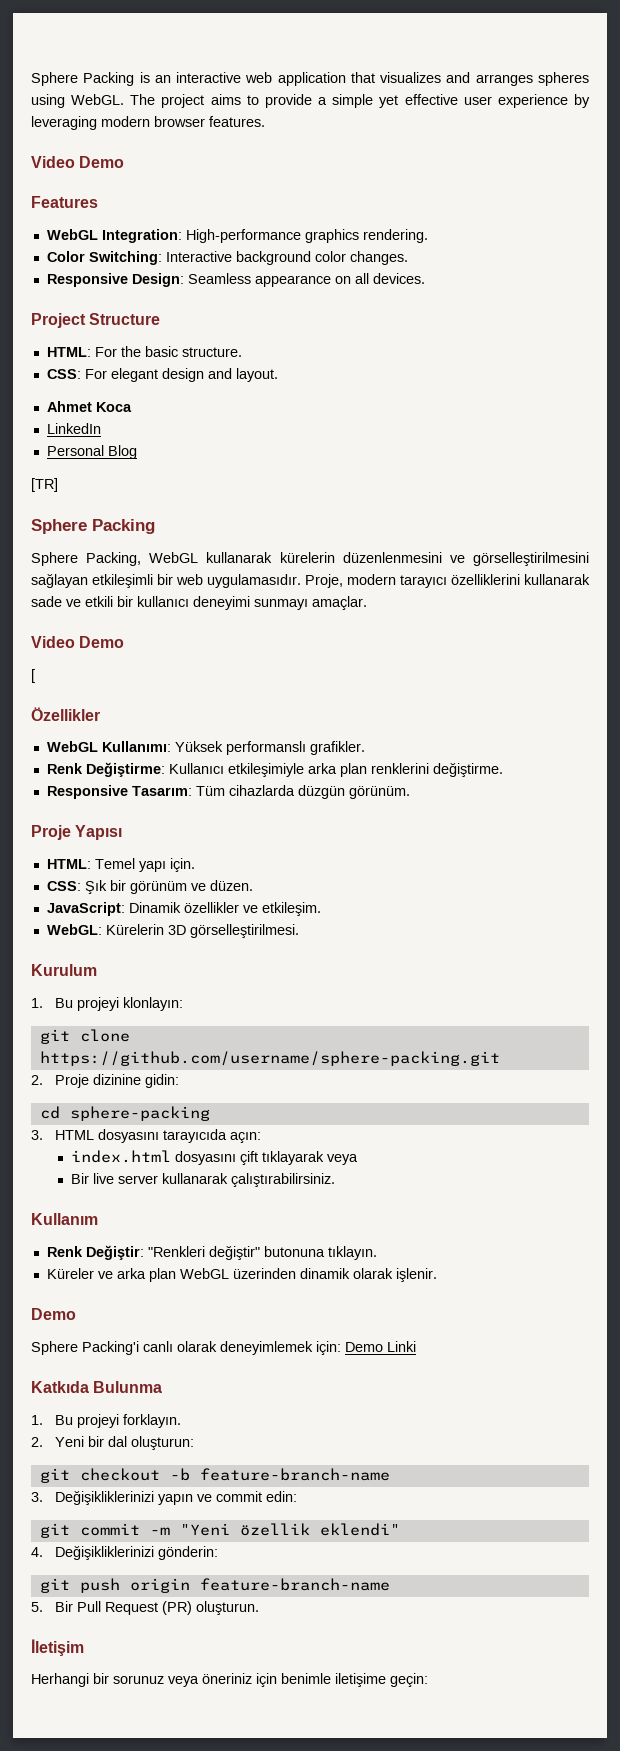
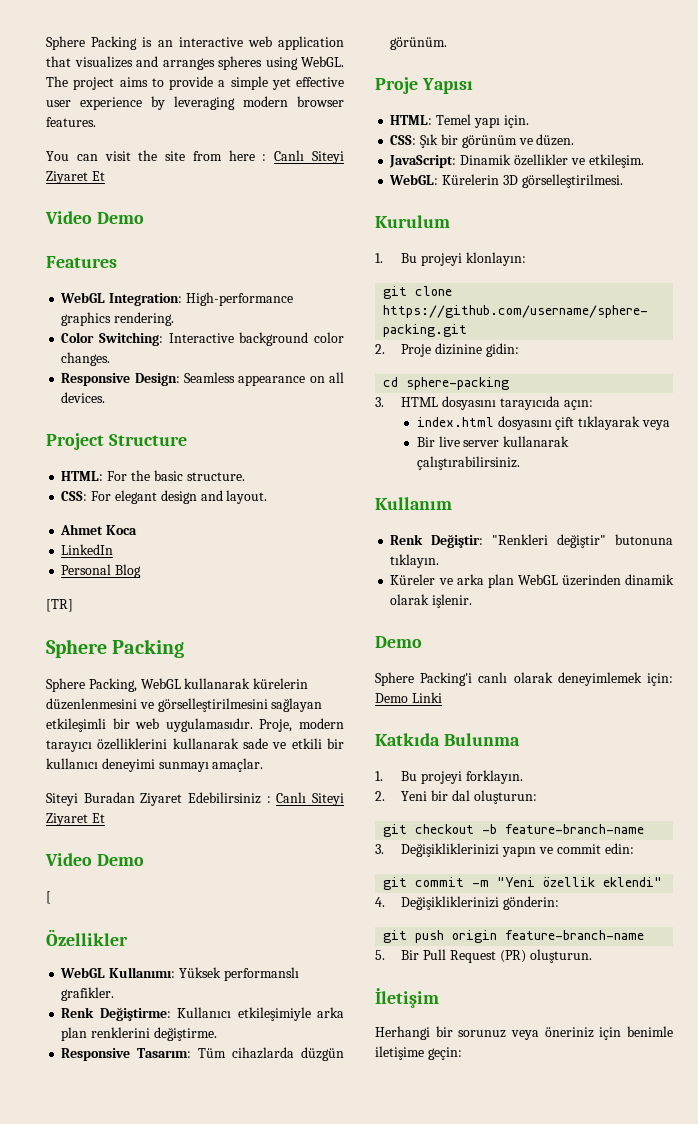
+ You can visit the site from here : Canlı Siteyi Ziyaret Et
+ Siteyi Buradan Ziyaret Edebilirsiniz : Canlı Siteyi Ziyaret Et

